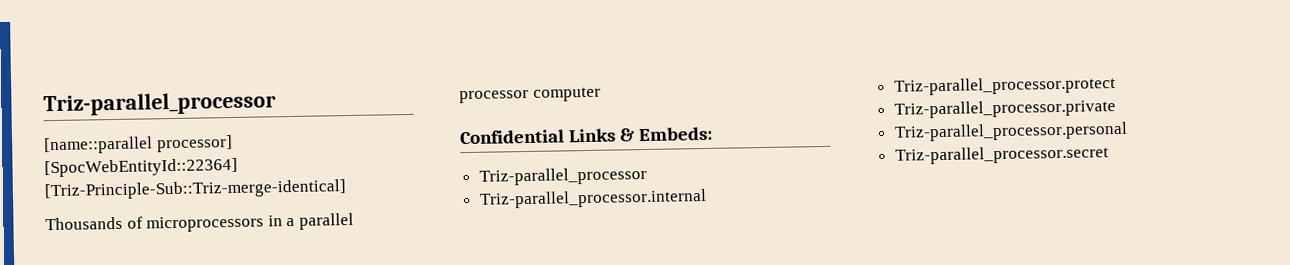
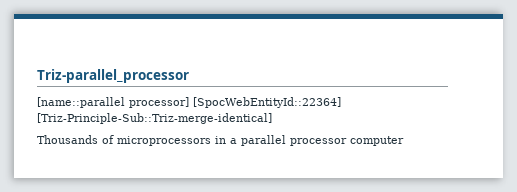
- Confidential Links & Embeds:
- Triz-parallel_processor
- Triz-parallel_processor.internal
- Triz-parallel_processor.protect
- Triz-parallel_processor.private
- Triz-parallel_processor.personal
- Triz-parallel_processor.secret

